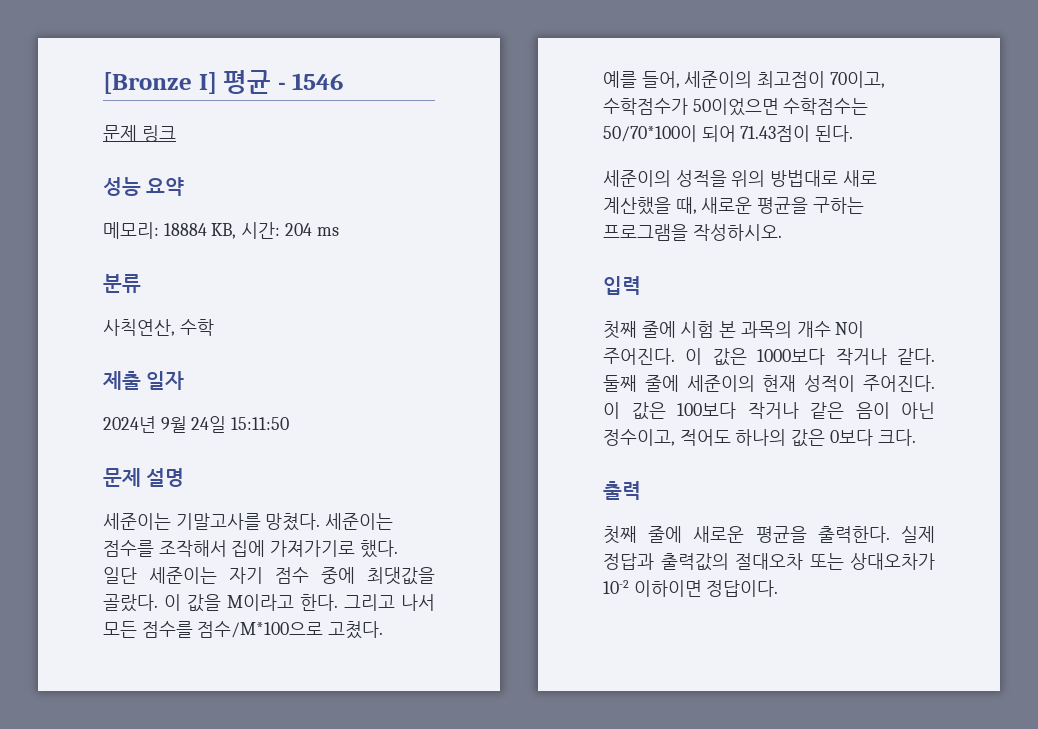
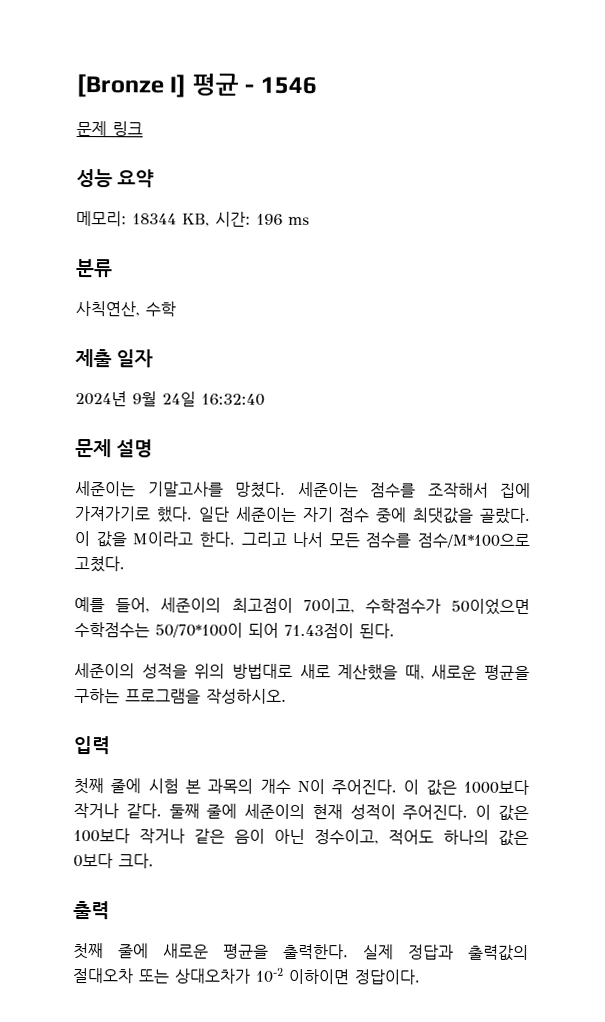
- 메모리: 18884 KB, 시간: 204 ms
+ 메모리: 18344 KB, 시간: 196 ms
- 2024년 9월 24일 15:11:50
+ 2024년 9월 24일 16:32:40

